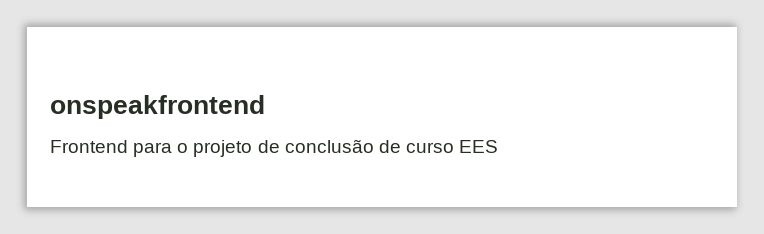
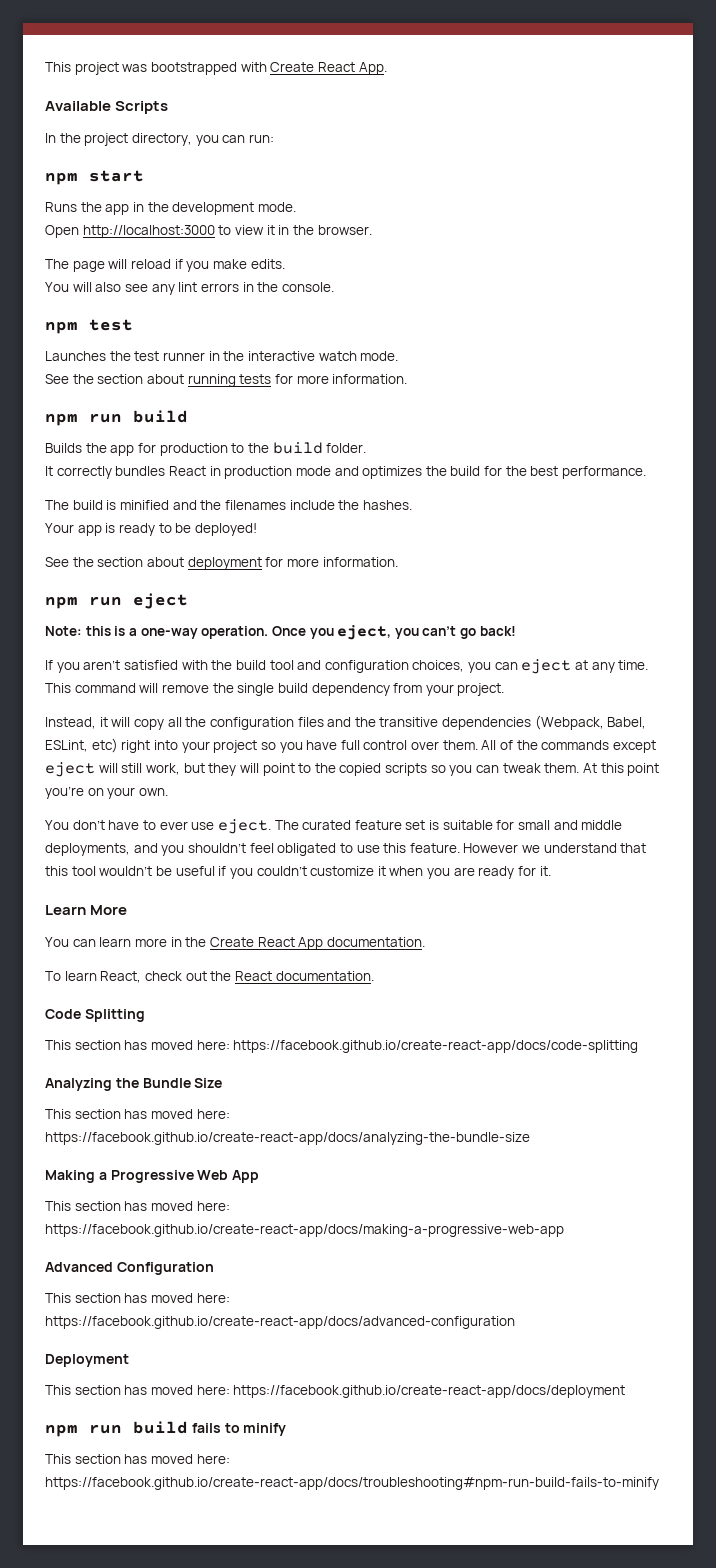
- onspeakfrontend
- Frontend para o projeto de conclusão de curso EES
+ This project was bootstrapped with Create React App.
+ Available Scripts
+ In the project directory, you can run:
+ npm start
+ Runs the app in the development mode.
+ Open http://localhost:3000 to view it in the browser.
+ The page will reload if you make edits.
+ You will also see any lint errors in the console.
+ npm test
+ Launches the test runner in the interactive watch mode.
+ See the section about running tests for more information.
+ npm run build
+ Builds the app for production to the build folder.
+ It correctly bundles React in production mode and optimizes the build for the best performance.
+ The build is minified and the filenames include the hashes.
+ Your app is ready to be deployed!
+ See the section about deployment for more information.
+ npm run eject
+ Note: this is a one-way operation. Once you eject, you can’t go back!
+ If you aren’t satisfied with the build tool and configuration choices, you can eject at any time. This command will remove the single build dependency from your project.
+ Instead, it will copy all the configuration files and the transitive dependencies (Webpack, Babel, ESLint, etc) right into your project so you have full control over them. All of the commands except eject will still work, but they will point to the copied scripts so you can tweak them. At this point you’re on your own.
+ You don’t have to ever use eject. The curated feature set is suitable for small and middle deployments, and you shouldn’t feel obligated to use this feature. However we understand that this tool wouldn’t be useful if you couldn’t customize it when you are ready for it.
+ Learn More
+ You can learn more in the Create React App documentation.
+ To learn React, check out the React documentation.
+ Code Splitting
+ This section has moved here: https://facebook.github.io/create-react-app/docs/code-splitting
+ Analyzing the Bundle Size
+ This section has moved here: https://facebook.github.io/create-react-app/docs/analyzing-the-bundle-size
+ Making a Progressive Web App
+ This section has moved here: https://facebook.github.io/create-react-app/docs/making-a-progressive-web-app
+ Advanced Configuration
+ This section has moved here: https://facebook.github.io/create-react-app/docs/advanced-configuration
+ Deployment
+ This section has moved here: https://facebook.github.io/create-react-app/docs/deployment
+ npm run build fails to minify
+ This section has moved here: https://facebook.github.io/create-react-app/docs/troubleshooting#npm-run-build-fails-to-minify

